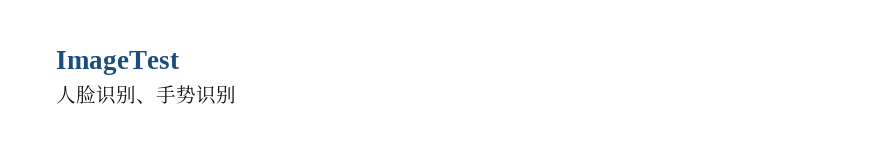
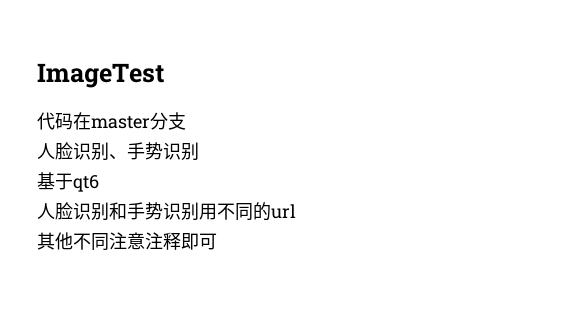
+ 代码在master分支
+ 基于qt6
+ 人脸识别和手势识别用不同的url
+ 其他不同注意注释即可

